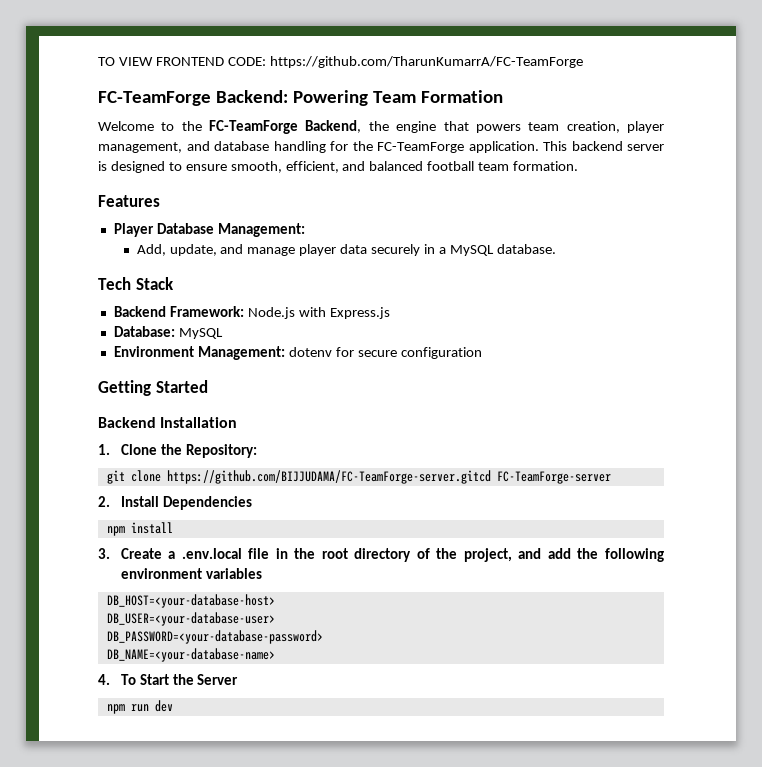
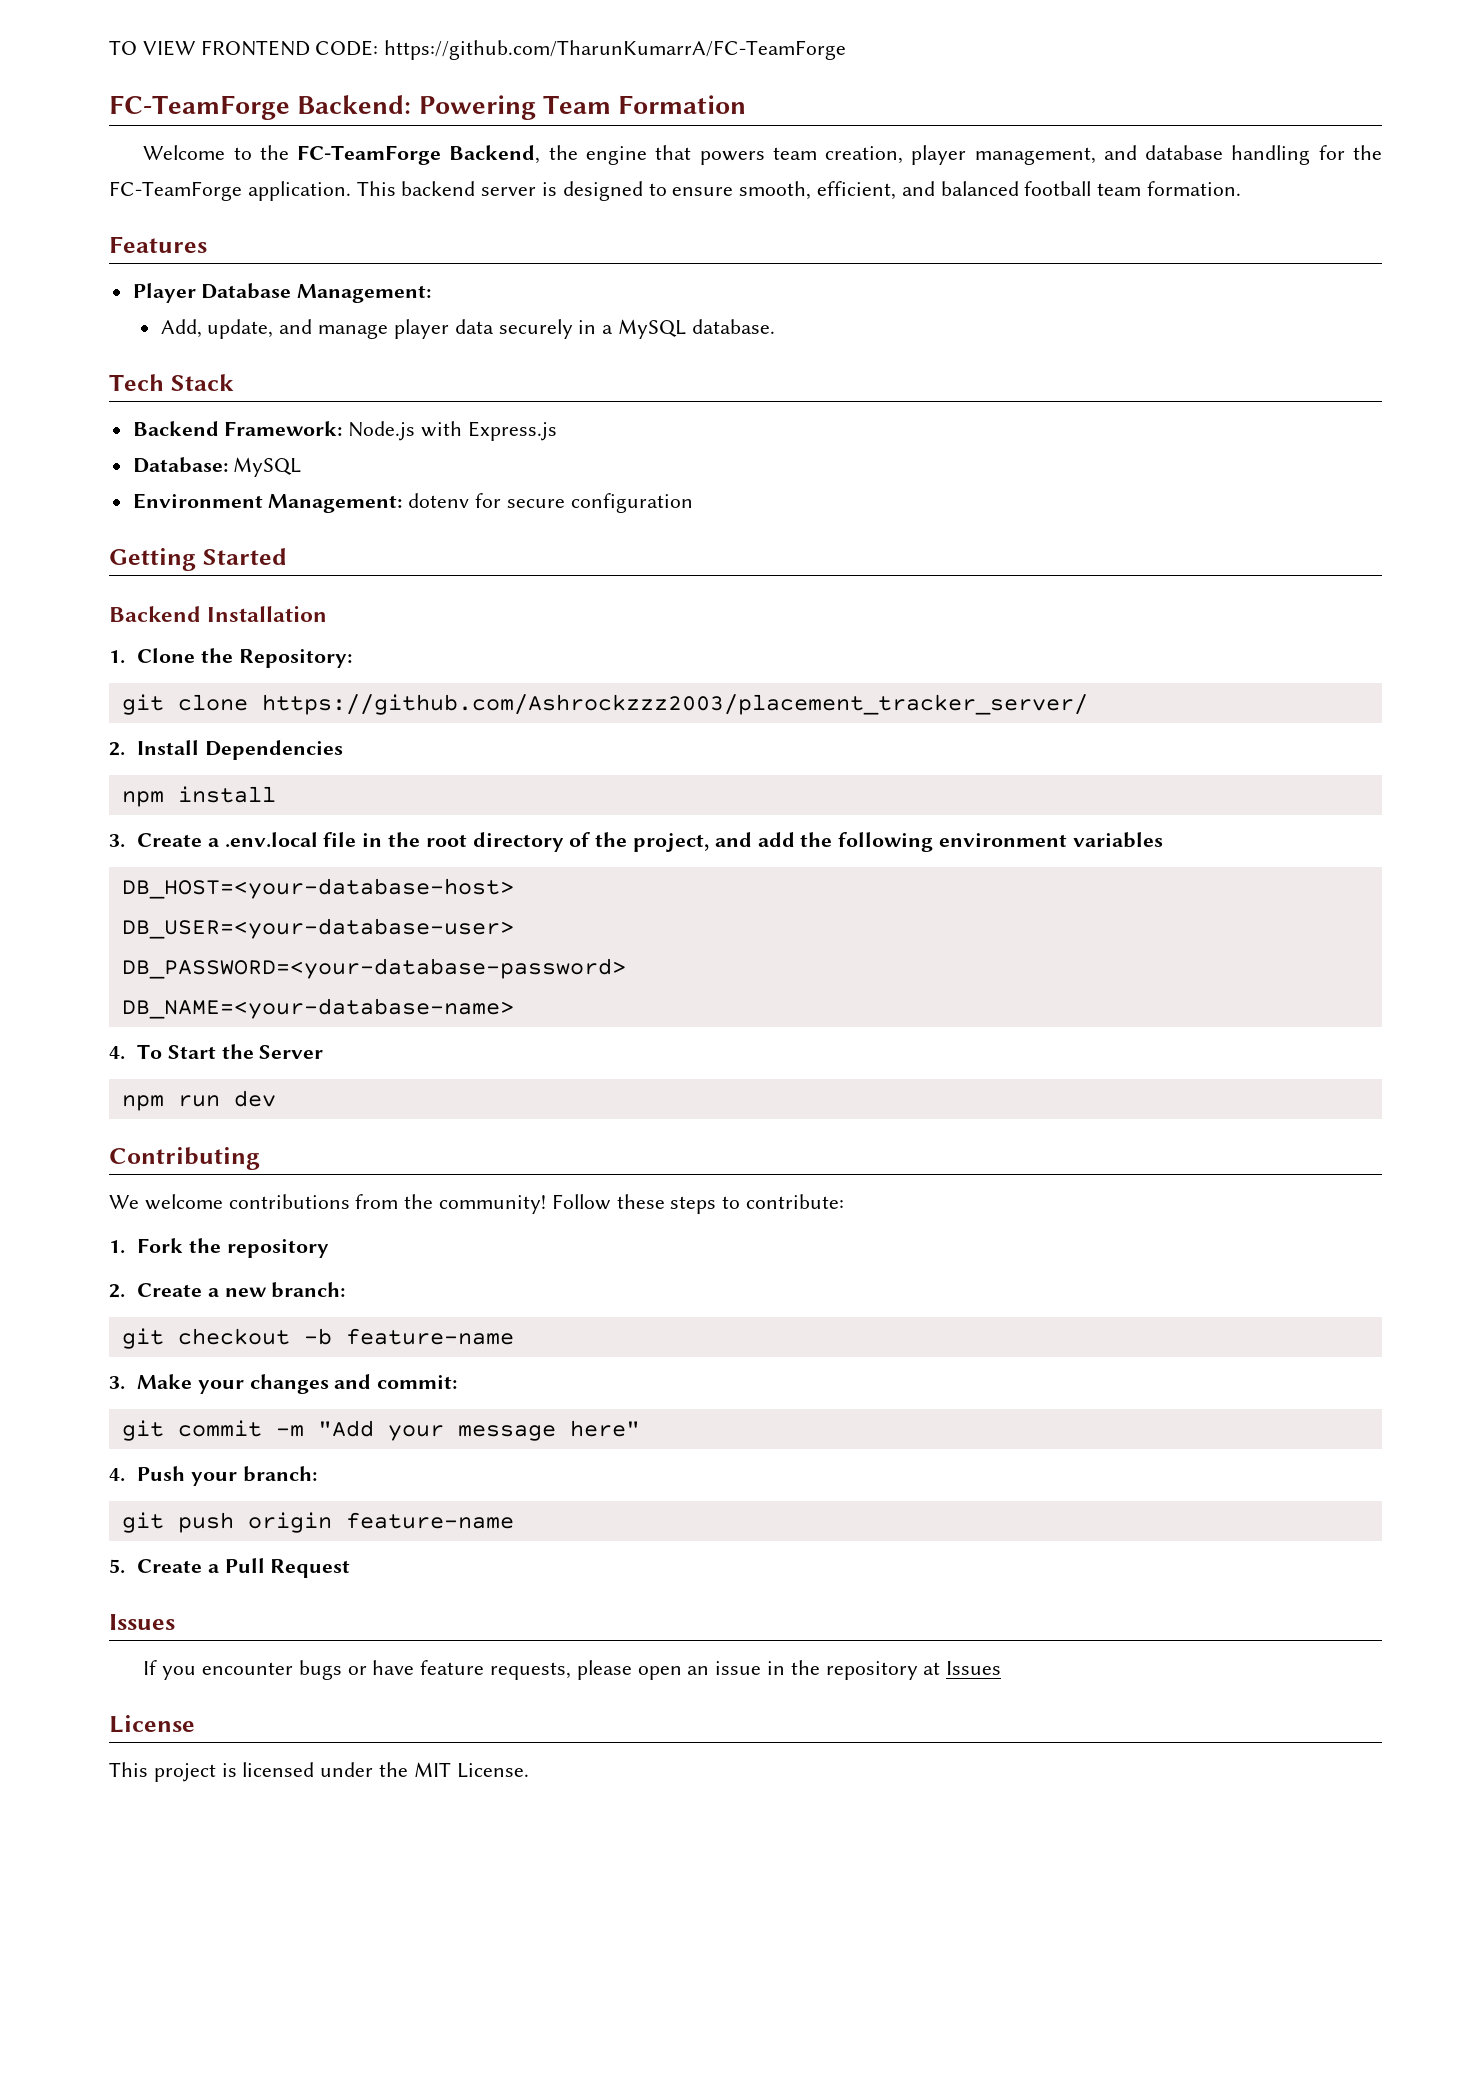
- git clone https://github.com/BIJJUDAMA/FC-TeamForge-server.gitcd FC-TeamForge-server
+ git clone https://github.com/Ashrockzzz2003/placement_tracker_server/
+ Contributing
+ We welcome contributions from the community! Follow these steps to contribute:
+ 1. Fork the repository
+ 2. Create a new branch:
+ git checkout -b feature-name
+ 3. Make your changes and commit:
+ git commit -m "Add your message here"
+ 4. Push your branch:
+ git push origin feature-name
+ 5. Create a Pull Request
+ Issues
+ If you encounter bugs or have feature requests, please open an issue in the repository at Issues
+ License
+ This project is licensed under the MIT License.

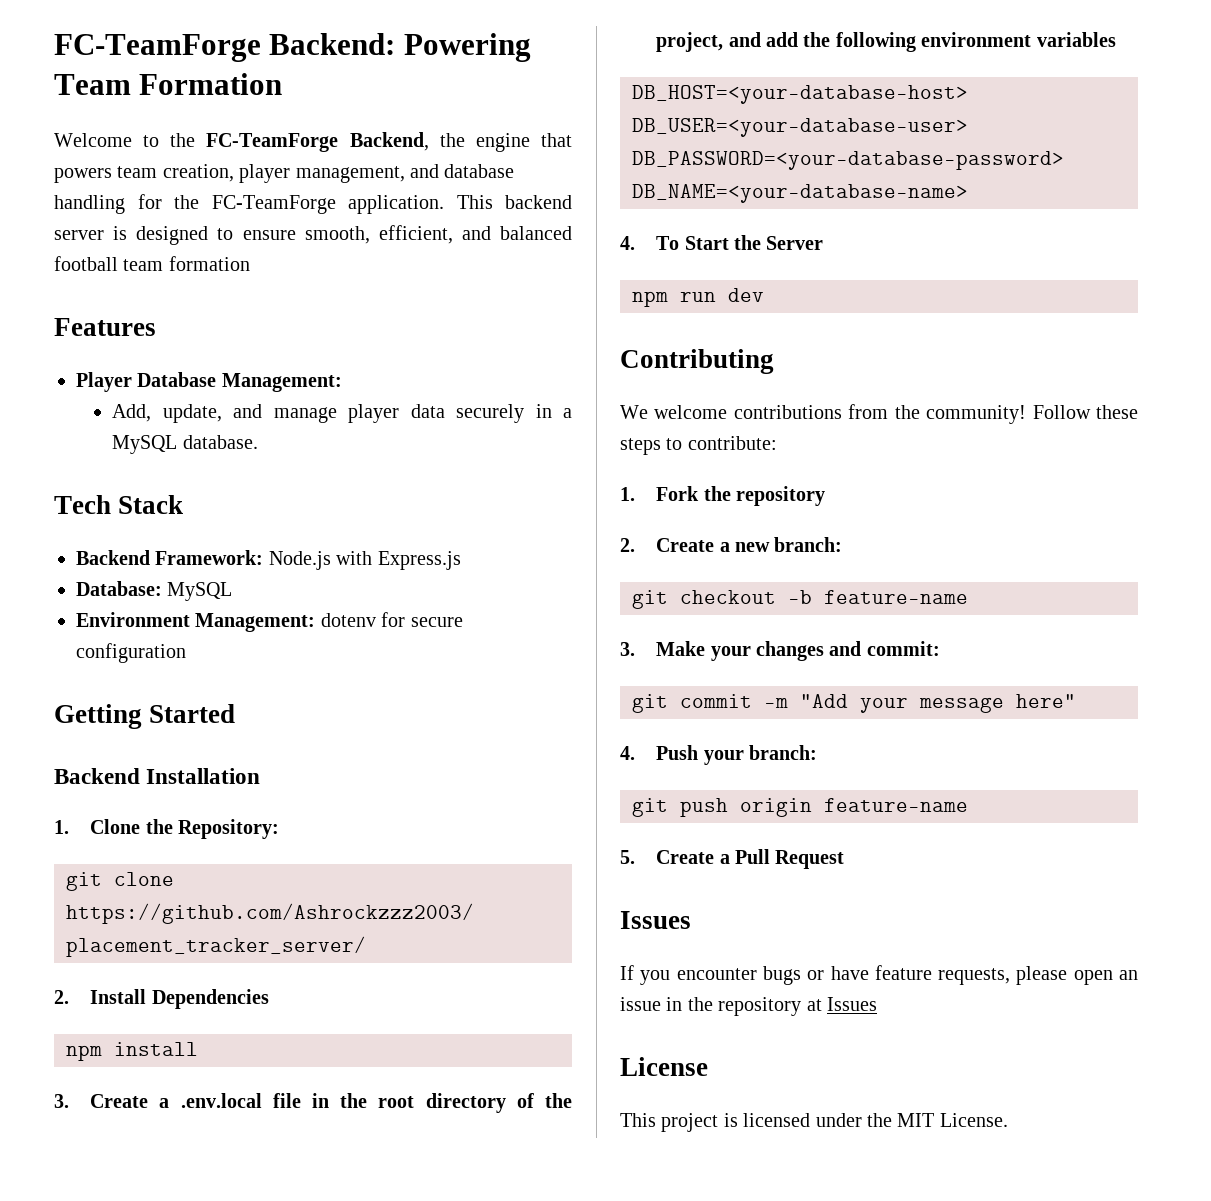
- TO VIEW FRONTEND CODE: https://github.com/TharunKumarrA/FC-TeamForge
- This backend server is designed to ensure smooth, efficient, and balanced football team formation.
+ This backend server is designed to ensure smooth, efficient, and balanced football team formation

